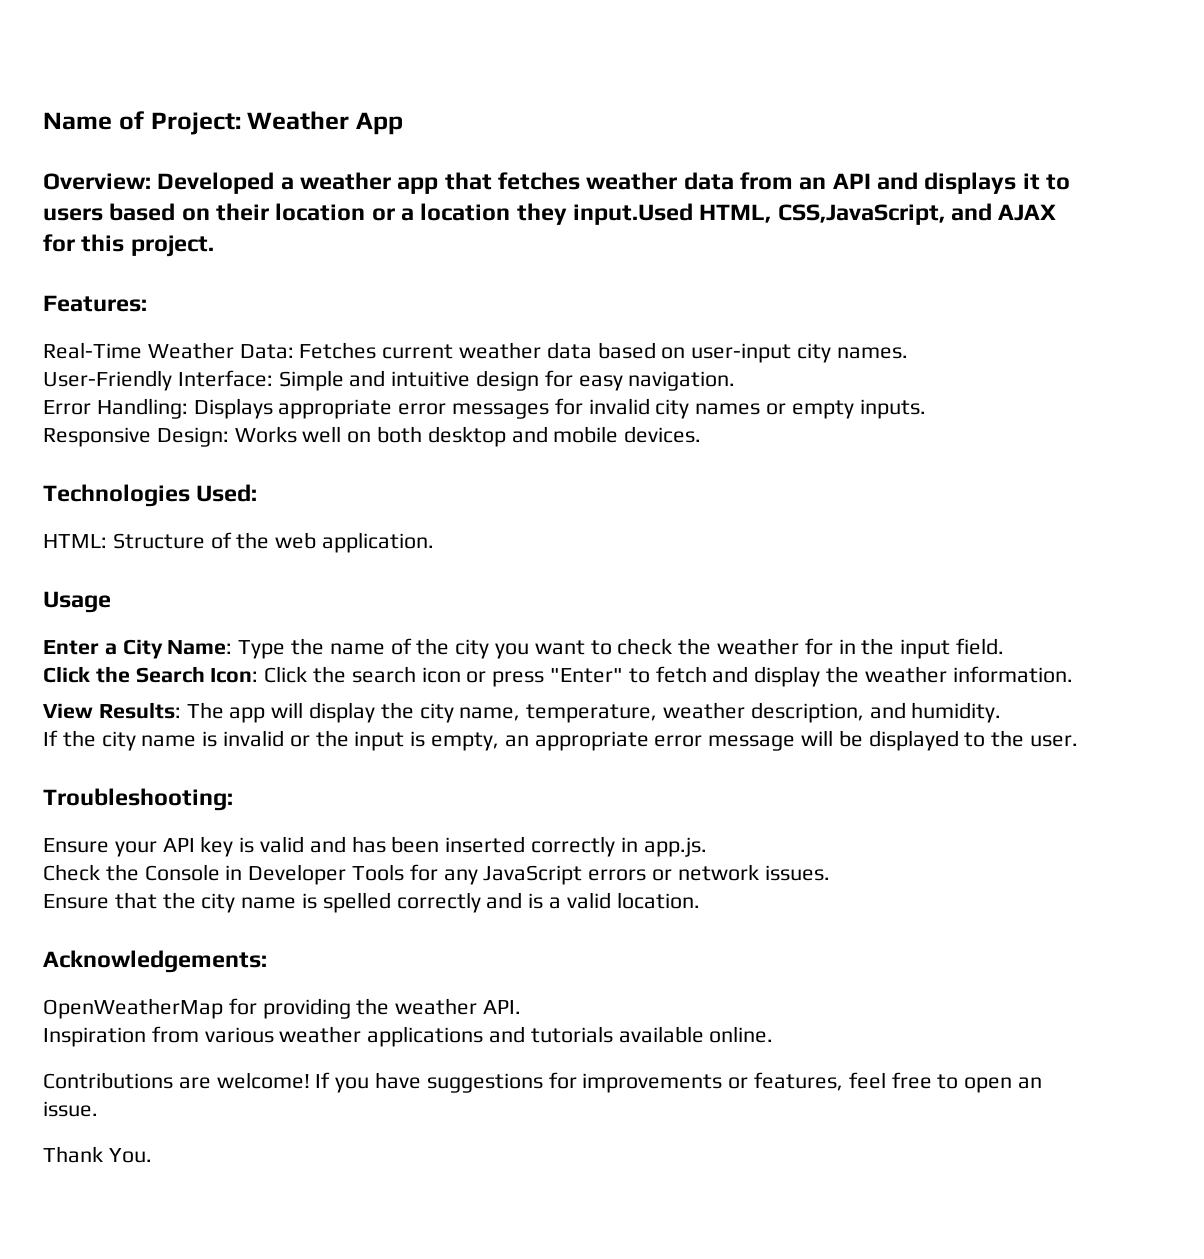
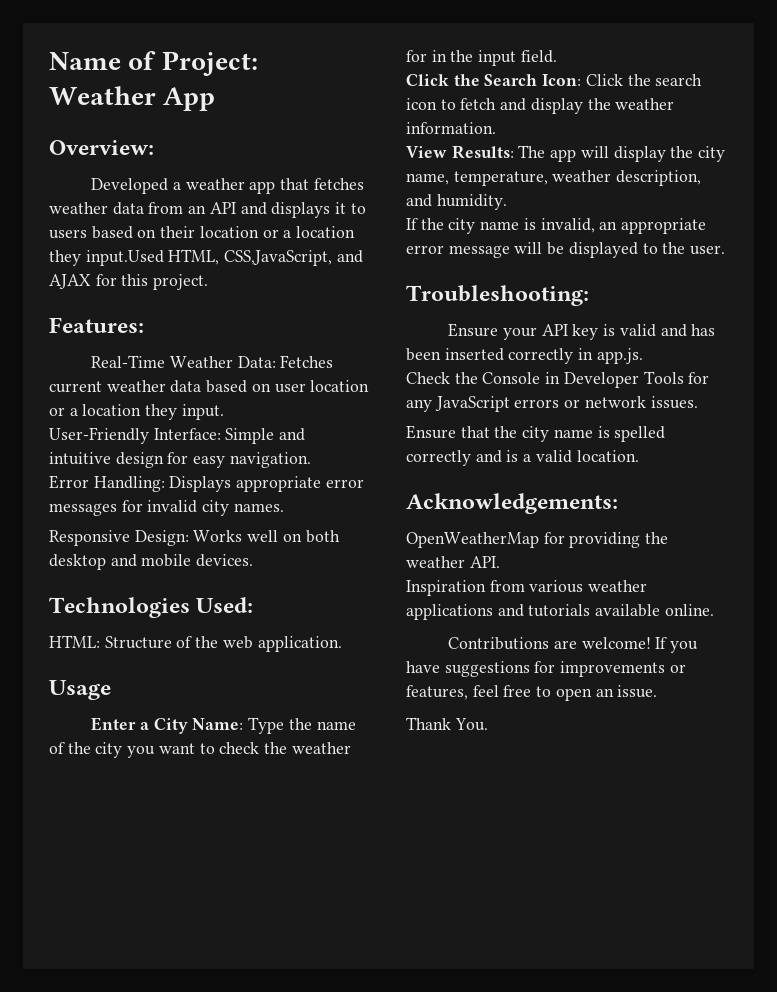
- Overview: Developed a weather app that fetches weather data from an API and displays it to users based on their location or a location they input.Used HTML, CSS,JavaScript, and AJAX for this project.
+ Overview:
+ Developed a weather app that fetches weather data from an API and displays it to users based on their location or a location they input.Used HTML, CSS,JavaScript, and AJAX for this project.
- Real-Time Weather Data: Fetches current weather data based on user-input city names.
+ Real-Time Weather Data: Fetches current weather data based on user location or a location they input.
- Error Handling: Displays appropriate error messages for invalid city names or empty inputs.
+ Error Handling: Displays appropriate error messages for invalid city names.
- Click the Search Icon: Click the search icon or press "Enter" to fetch and display the weather information.
+ Click the Search Icon: Click the search icon to fetch and display the weather information.
- If the city name is invalid or the input is empty, an appropriate error message will be displayed to the user.
+ If the city name is invalid, an appropriate error message will be displayed to the user.

